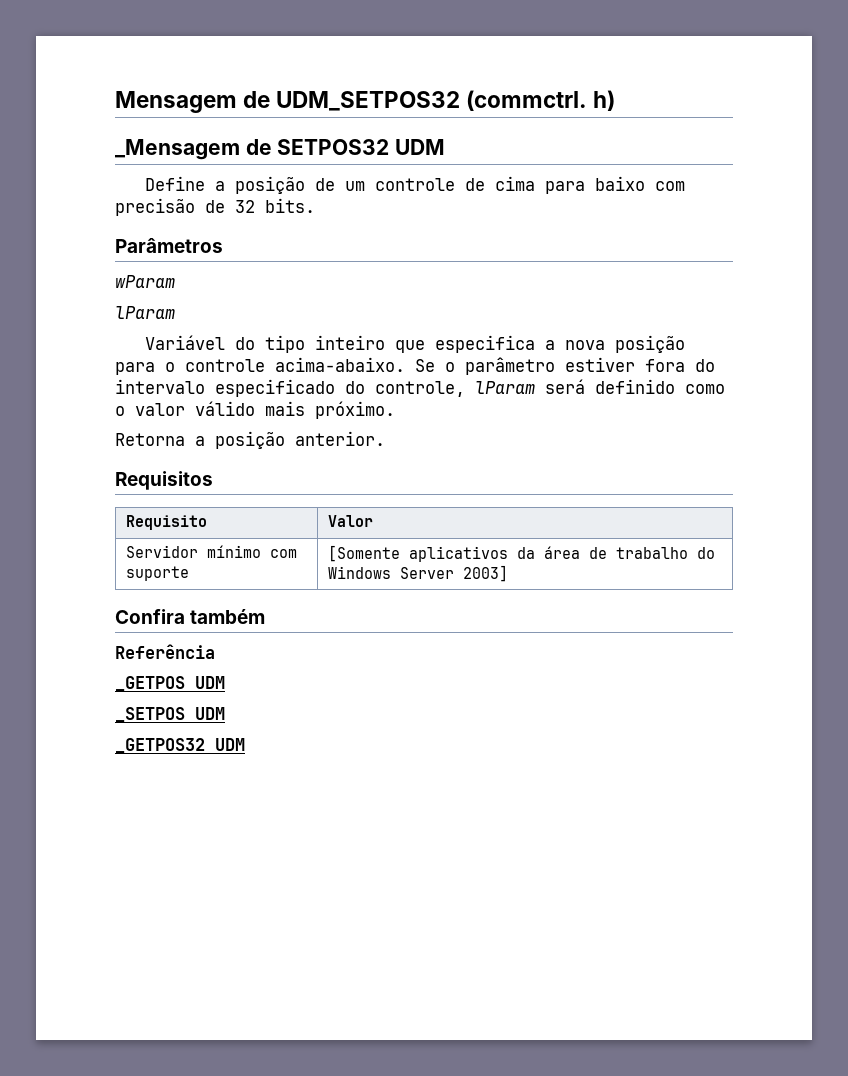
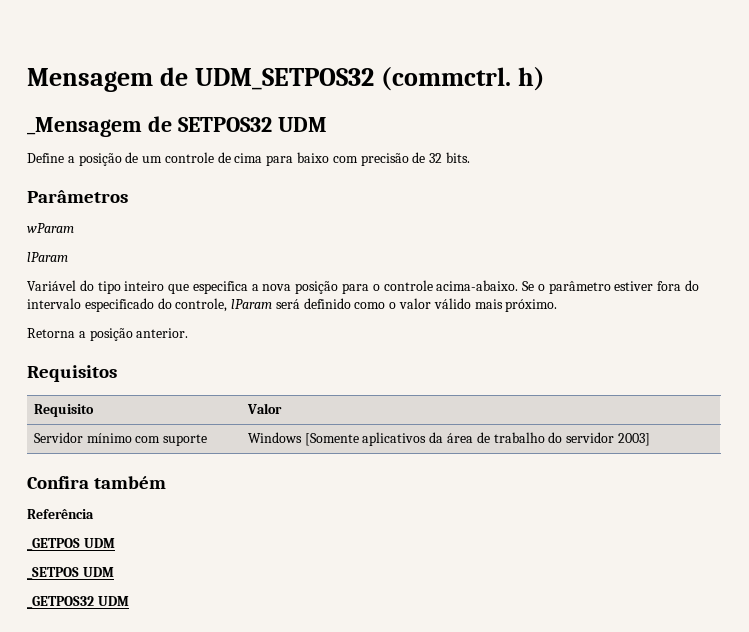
- Servidor mínimo com suporte | [Somente aplicativos da área de trabalho do Windows Server 2003]
+ Servidor mínimo com suporte | Windows [Somente aplicativos da área de trabalho do servidor 2003]

